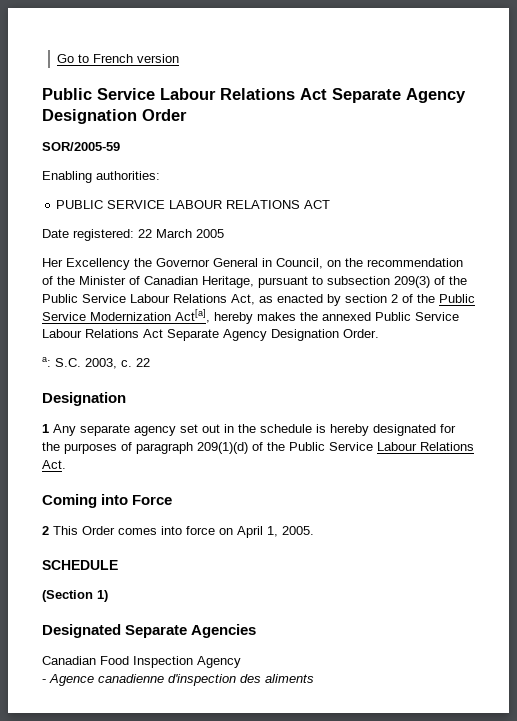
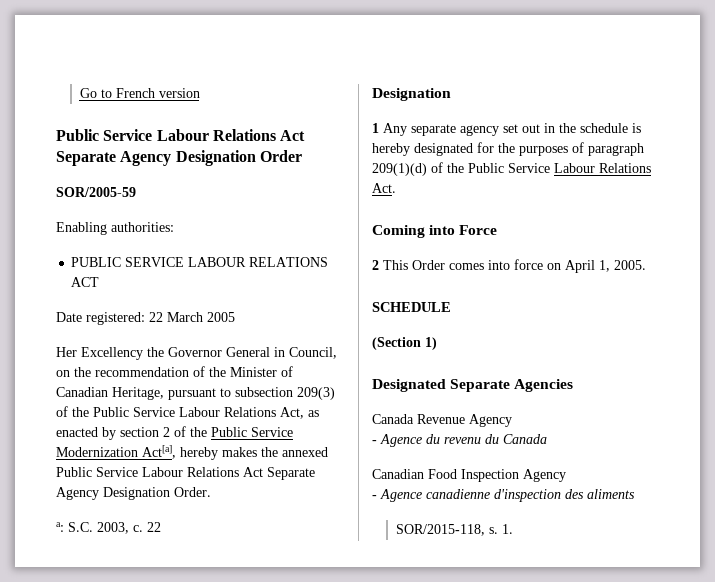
+ Canada Revenue Agency
+ - Agence du revenu du Canada
+ SOR/2015-118, s. 1.

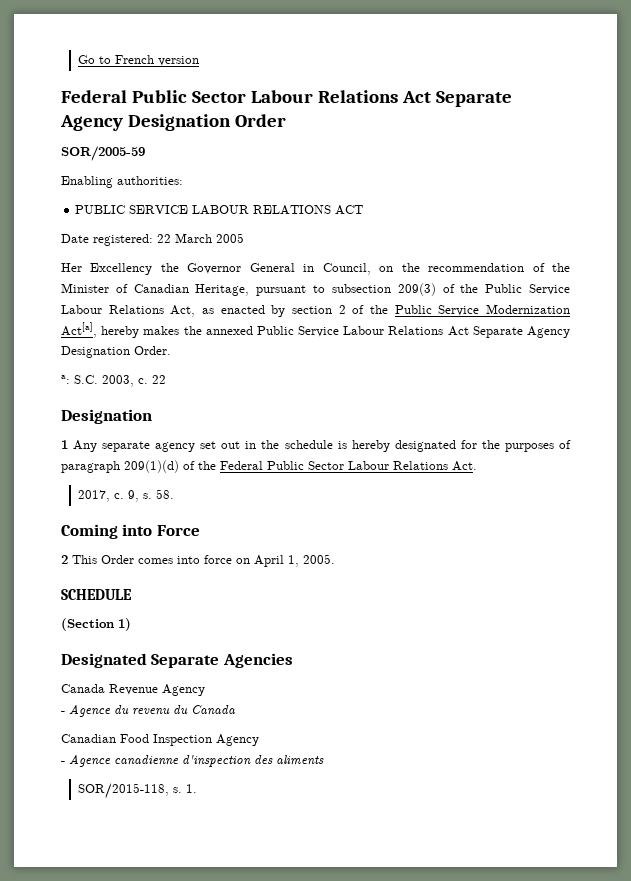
- Public Service Labour Relations Act Separate Agency Designation Order
+ Federal Public Sector Labour Relations Act Separate Agency Designation Order
- 1 Any separate agency set out in the schedule is hereby designated for the purposes of paragraph 209(1)(d) of the Public Service Labour Relations Act.
+ 1 Any separate agency set out in the schedule is hereby designated for the purposes of paragraph 209(1)(d) of the Federal Public Sector Labour Relations Act.
+ 2017, c. 9, s. 58.

